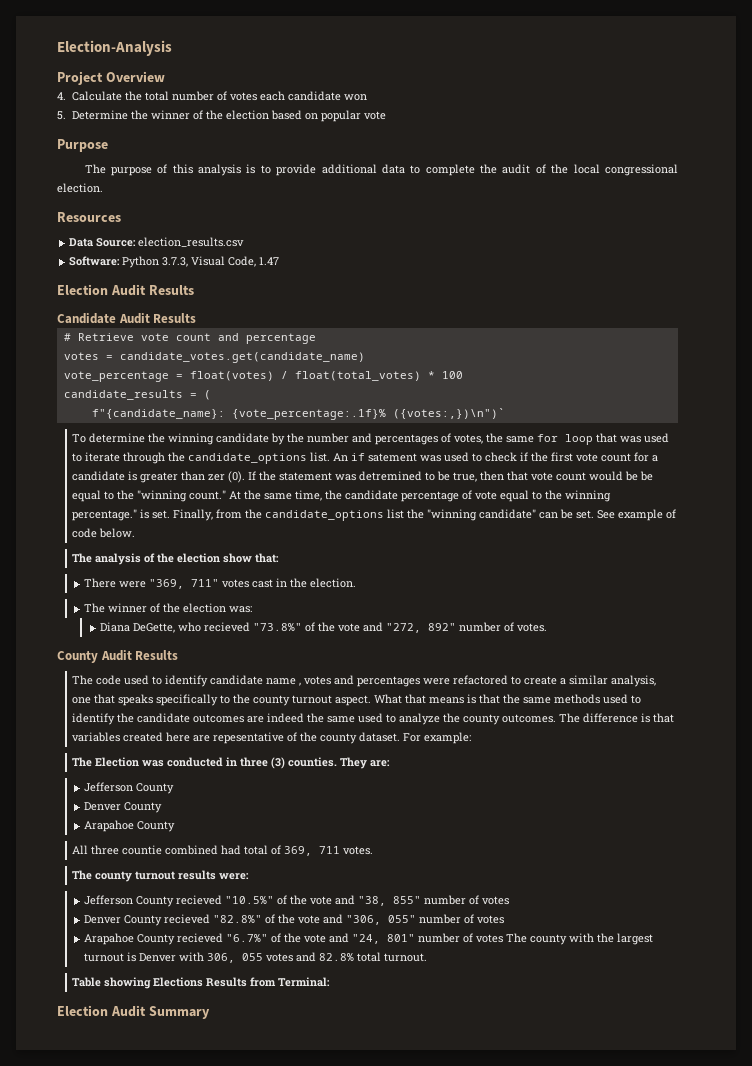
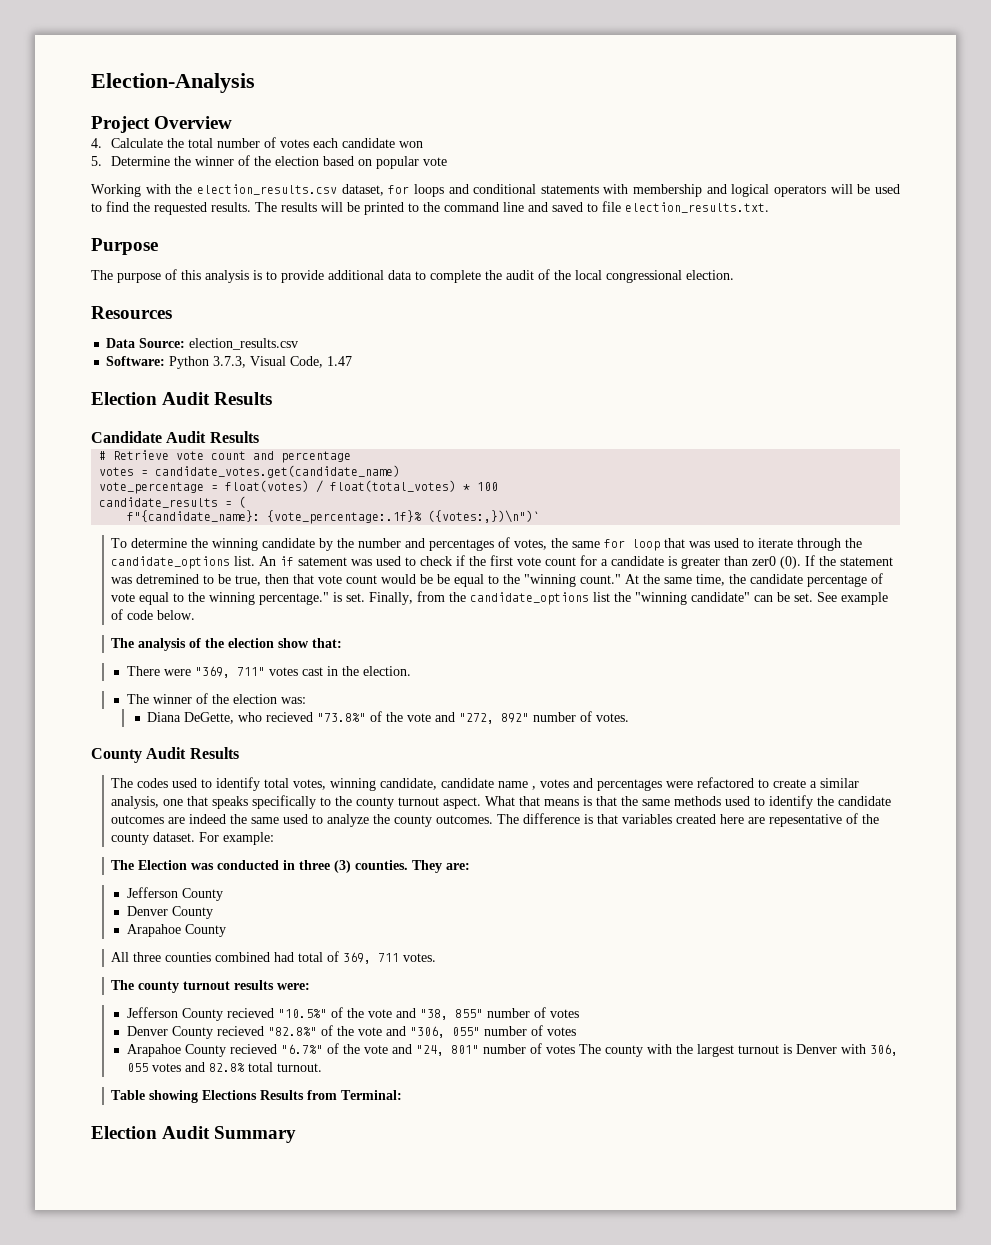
+ Working with the election_results.csv dataset, for loops and conditional statements with membership and logical operators will be used to find the requested results. The results will be printed to the command line and saved to file election_results.txt.
- An if satement was used to check if the first vote count for a candidate is greater than zer (0).
+ An if satement was used to check if the first vote count for a candidate is greater than zer0 (0).
- The code used to identify candidate name , votes and percentages were refactored to create a similar analysis, one that speaks specifically to the county turnout aspect.
+ The codes used to identify total votes, winning candidate, candidate name , votes and percentages were refactored to create a similar analysis, one that speaks specifically to the county turnout aspect.
- All three countie combined had total of 369, 711 votes.
+ All three counties combined had total of 369, 711 votes.

